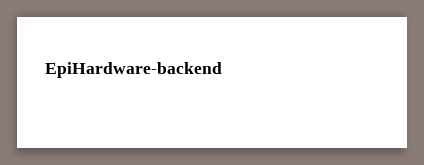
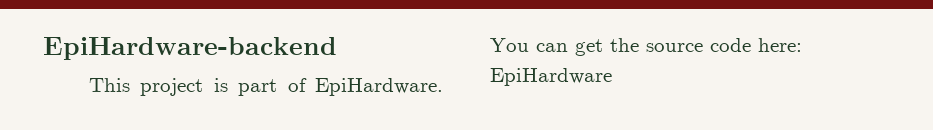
+ This project is part of EpiHardware. You can get the source code here: EpiHardware

